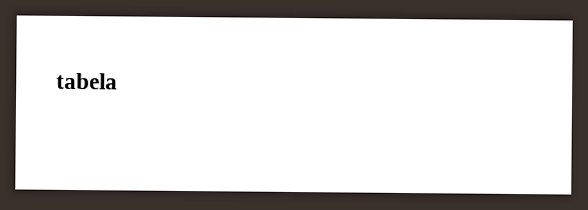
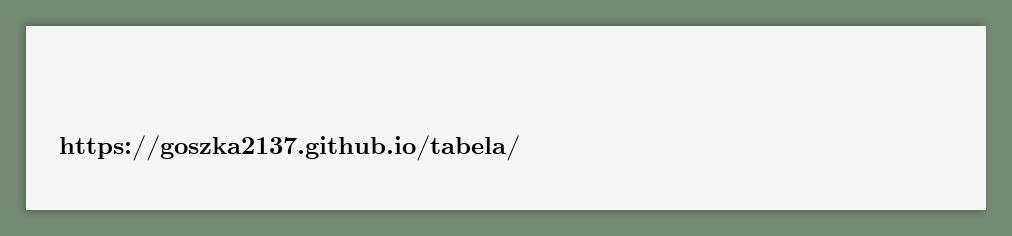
- tabela
+ https://goszka2137.github.io/tabela/

